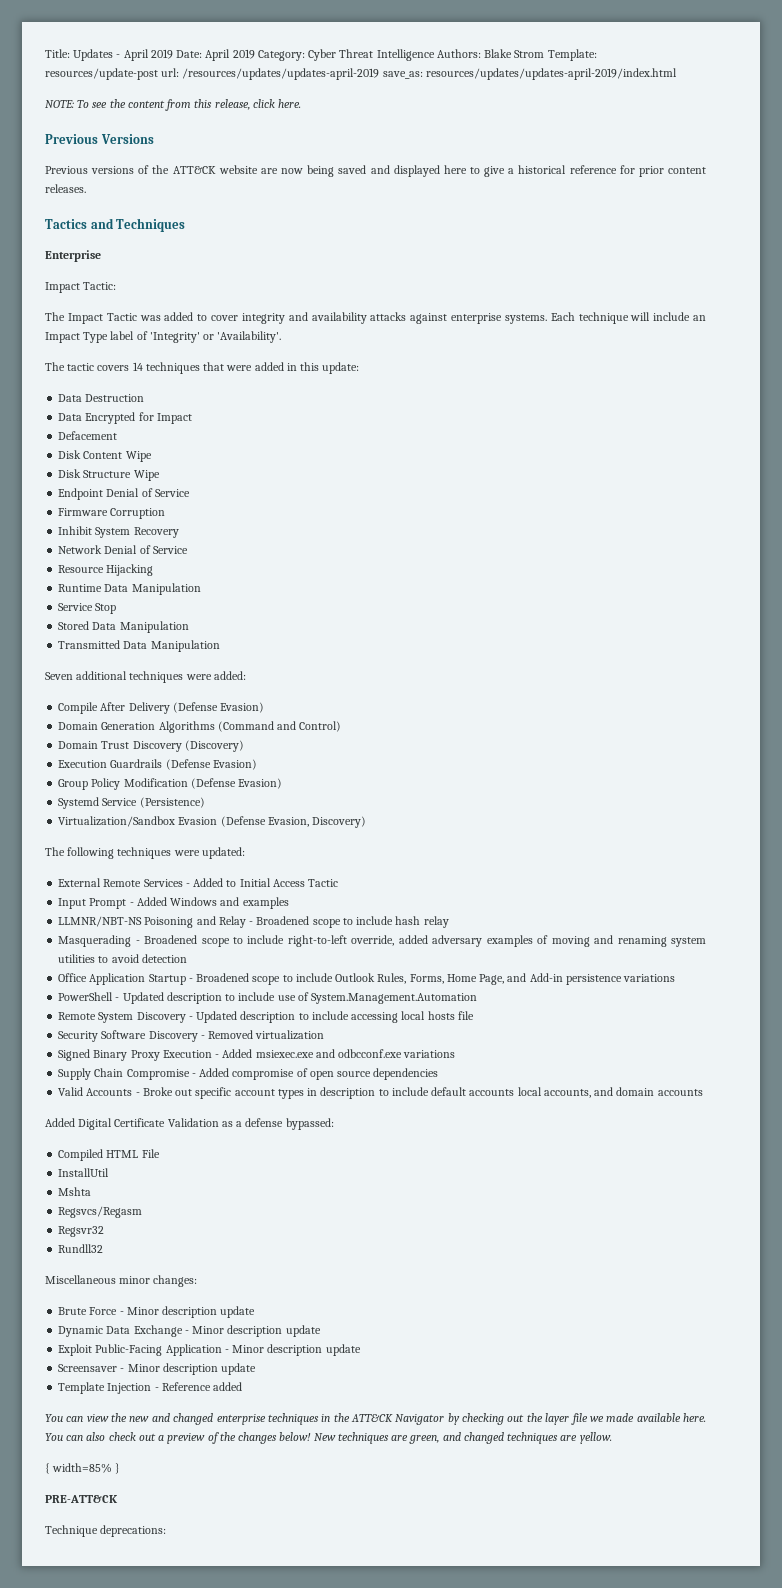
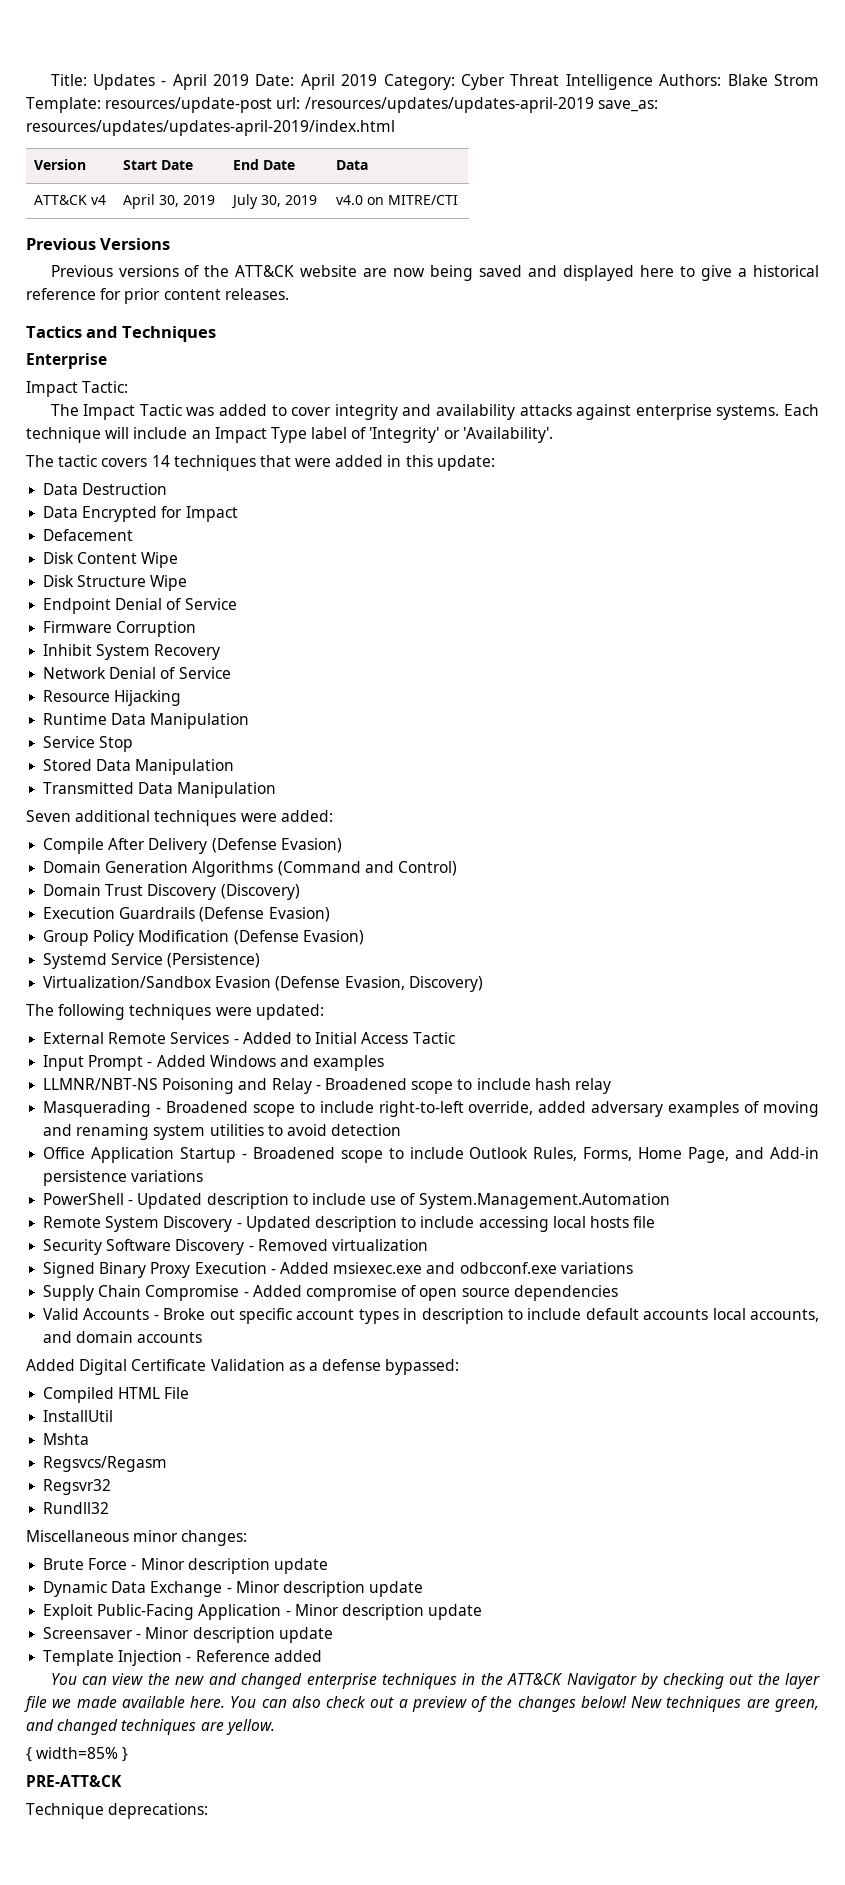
- NOTE: To see the content from this release, click here.
+ Version | Start Date | End Date | Data
+ ATT&CK v4 | April 30, 2019 | July 30, 2019 | v4.0 on MITRE/CTI

